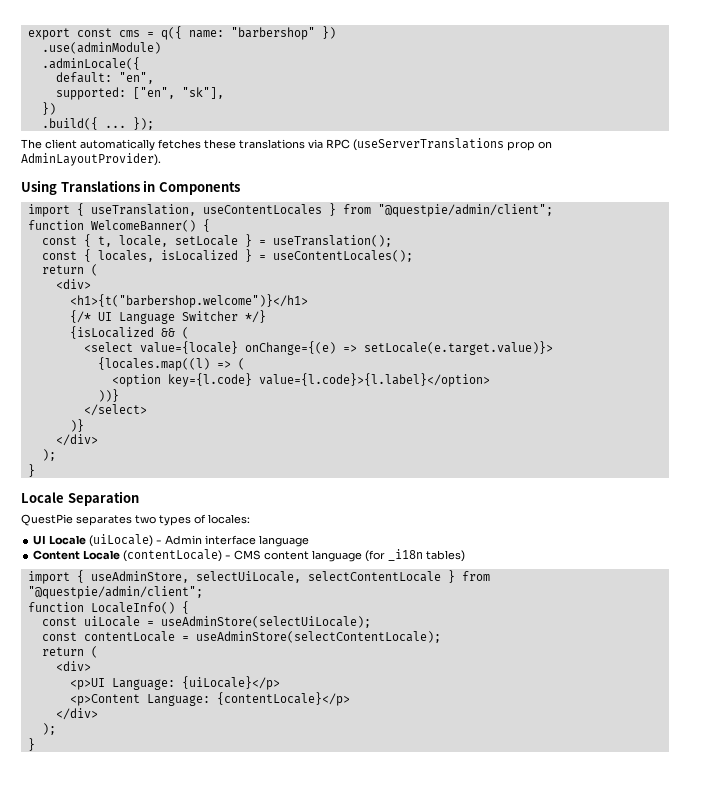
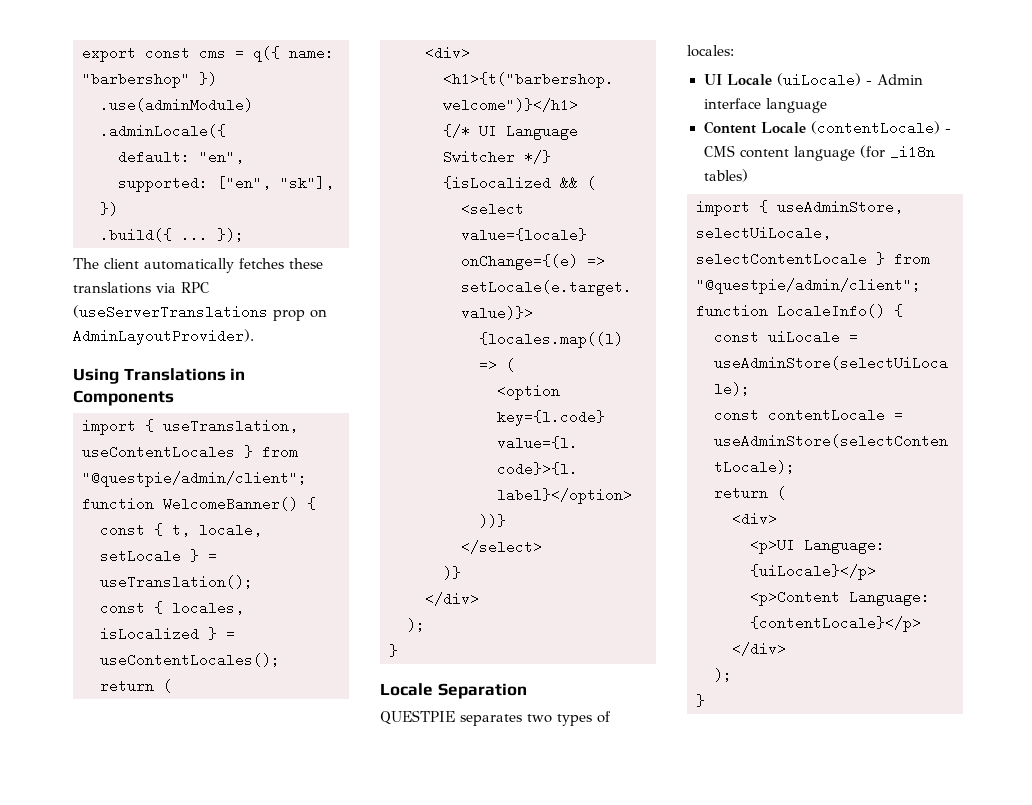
- QuestPie separates two types of locales:
+ QUESTPIE separates two types of locales:

